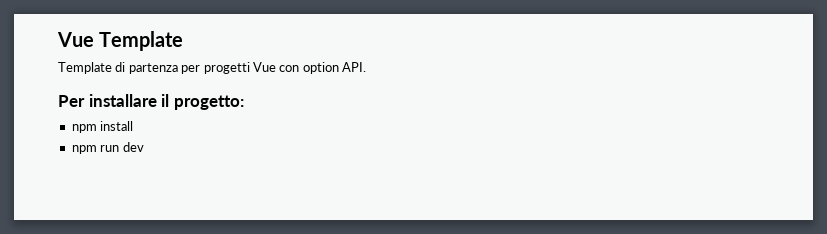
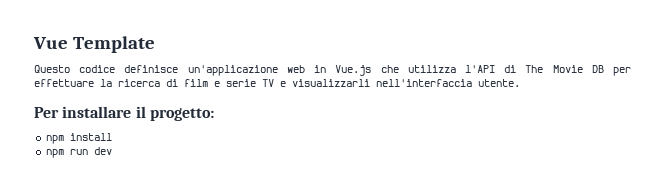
- Template di partenza per progetti Vue con option API.
+ Questo codice definisce un'applicazione web in Vue.js che utilizza l'API di The Movie DB per effettuare la ricerca di film e serie TV e visualizzarli nell'interfaccia utente.

